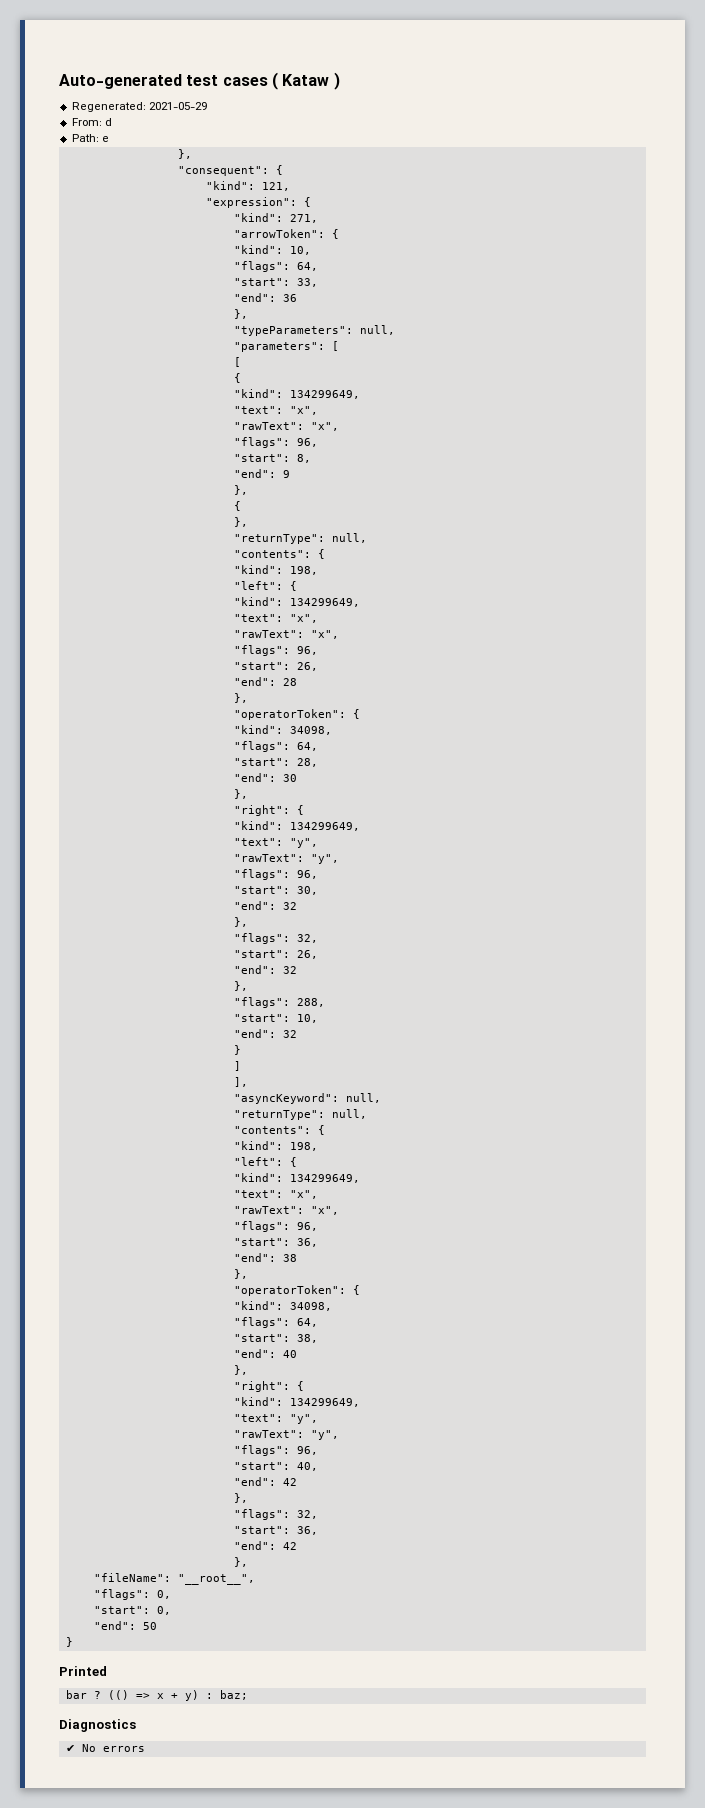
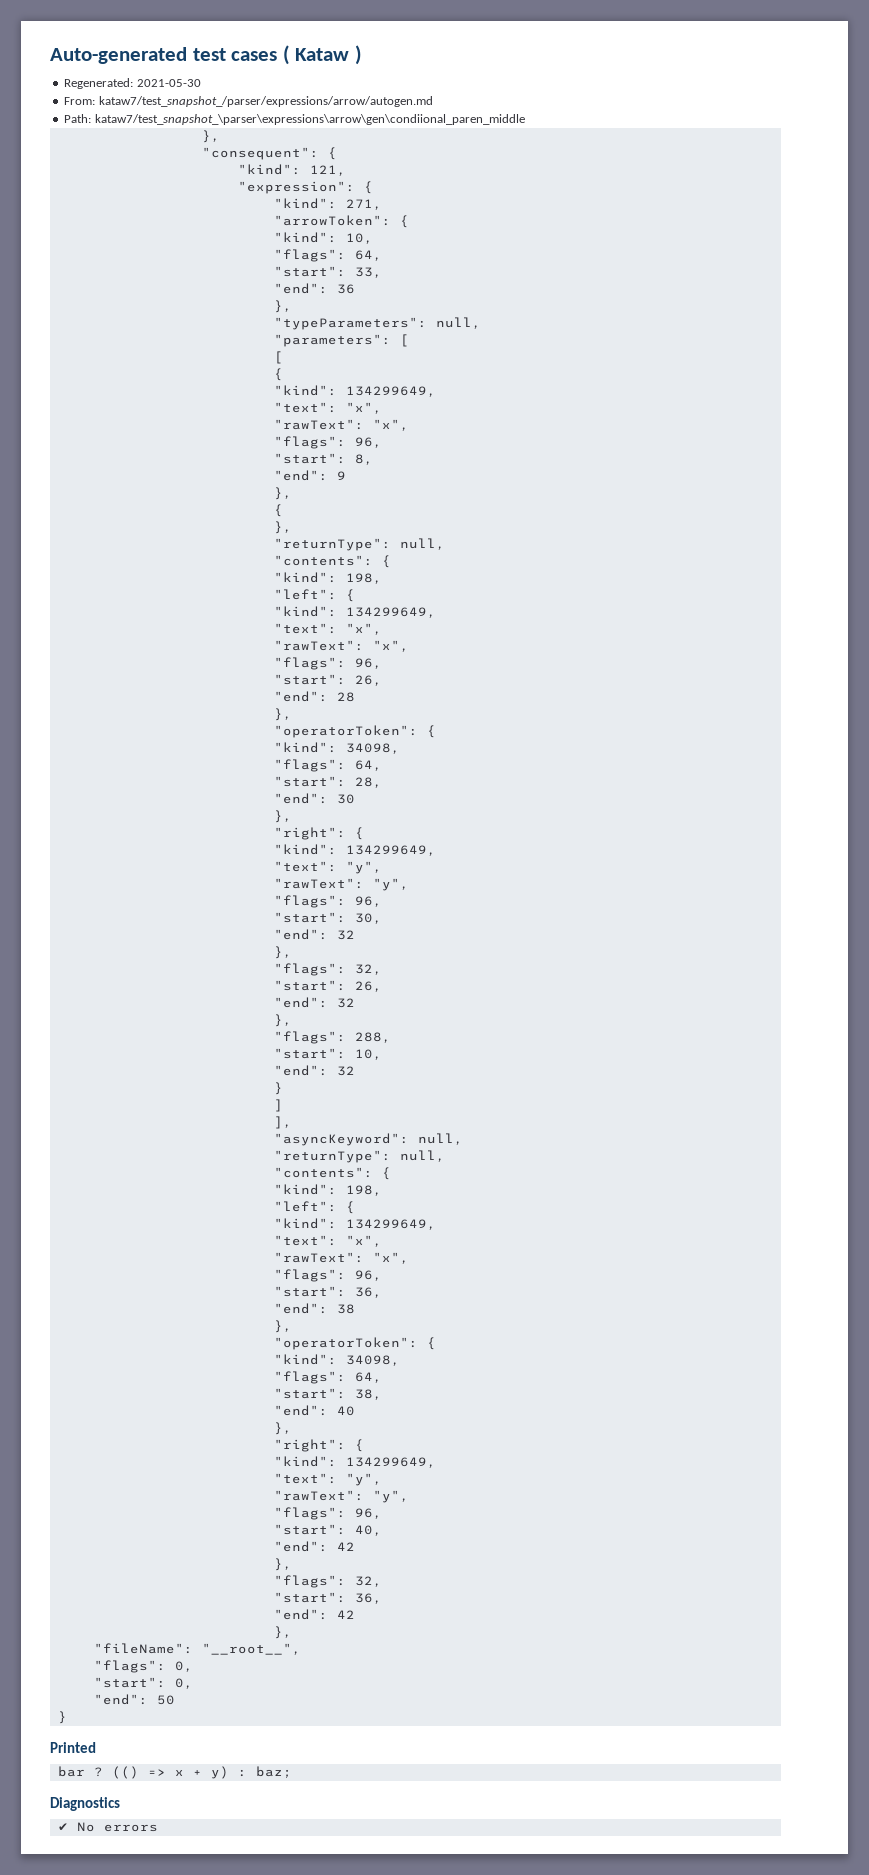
- Regenerated: 2021-05-29
+ Regenerated: 2021-05-30
- From: d
+ From: kataw7/test_snapshot_/parser/expressions/arrow/autogen.md
- Path: e
+ Path: kataw7/test_snapshot_\parser\expressions\arrow\gen\condiional_paren_middle

